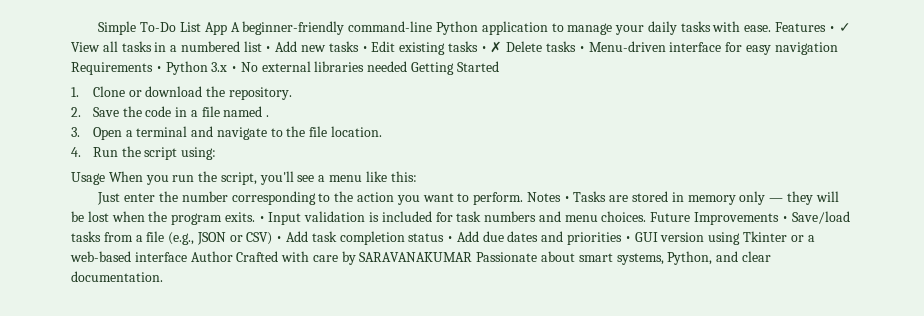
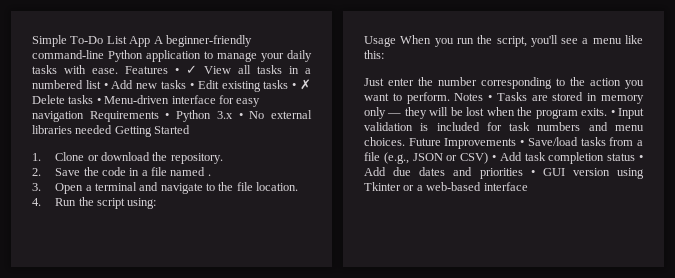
- Future Improvements • Save/load tasks from a file (e.g., JSON or CSV) • Add task completion status • Add due dates and priorities • GUI version using Tkinter or a web-based interface Author Crafted with care by SARAVANAKUMAR Passionate about smart systems, Python, and clear documentation.
+ Future Improvements • Save/load tasks from a file (e.g., JSON or CSV) • Add task completion status • Add due dates and priorities • GUI version using Tkinter or a web-based interface

